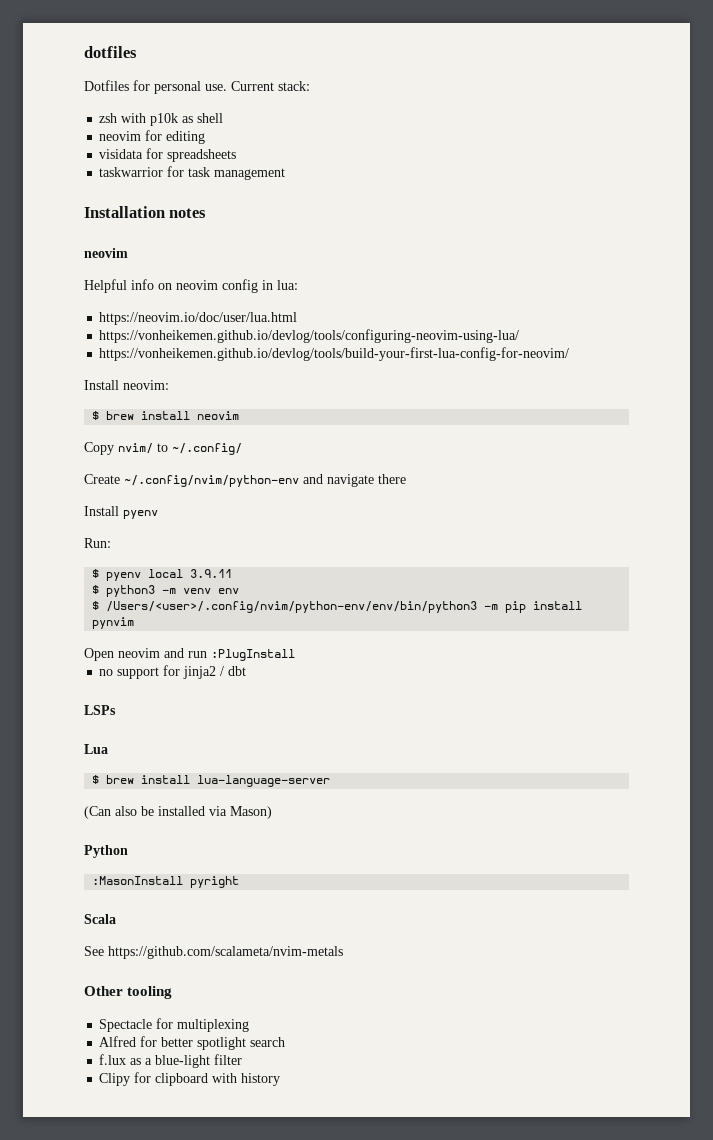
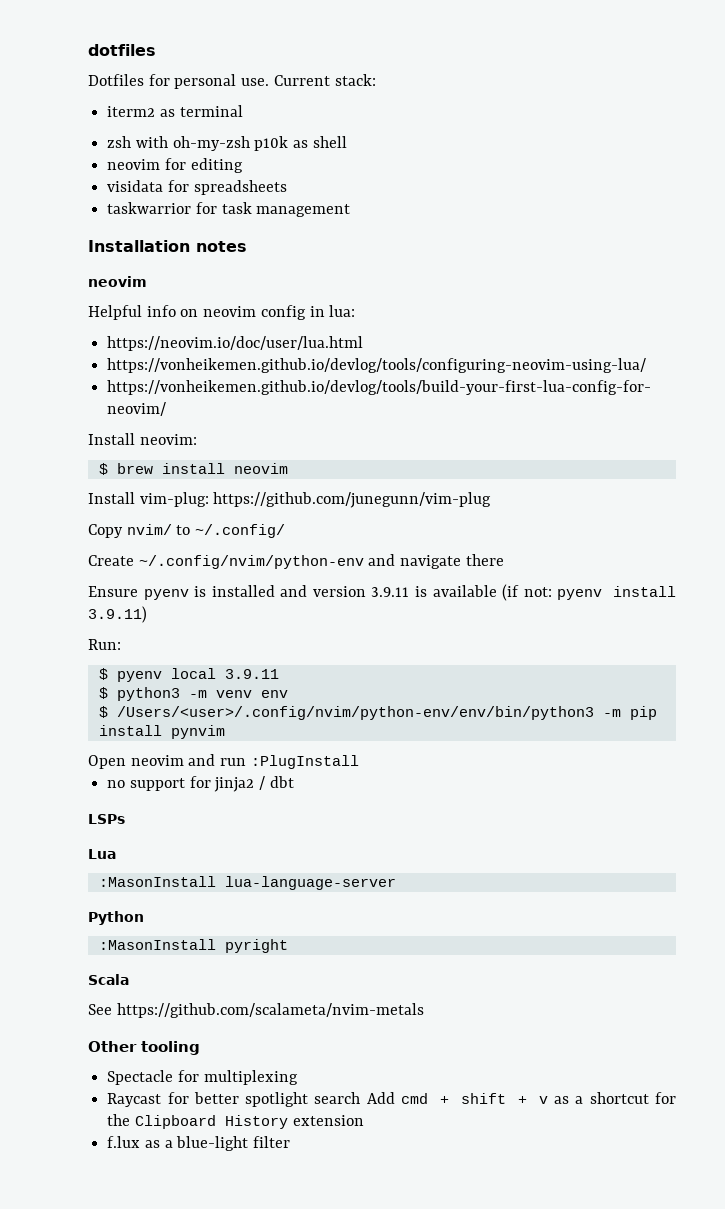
+ iterm2 as terminal
- zsh with p10k as shell
+ zsh with oh-my-zsh p10k as shell
+ Install vim-plug: https://github.com/junegunn/vim-plug
- Install pyenv
+ Ensure pyenv is installed and version 3.9.11 is available (if not: pyenv install 3.9.11)
- $ brew install lua-language-server
- (Can also be installed via Mason)
+ :MasonInstall lua-language-server
- Alfred for better spotlight search
+ Raycast for better spotlight search Add cmd + shift + v as a shortcut for the Clipboard History extension
- Clipy for clipboard with history

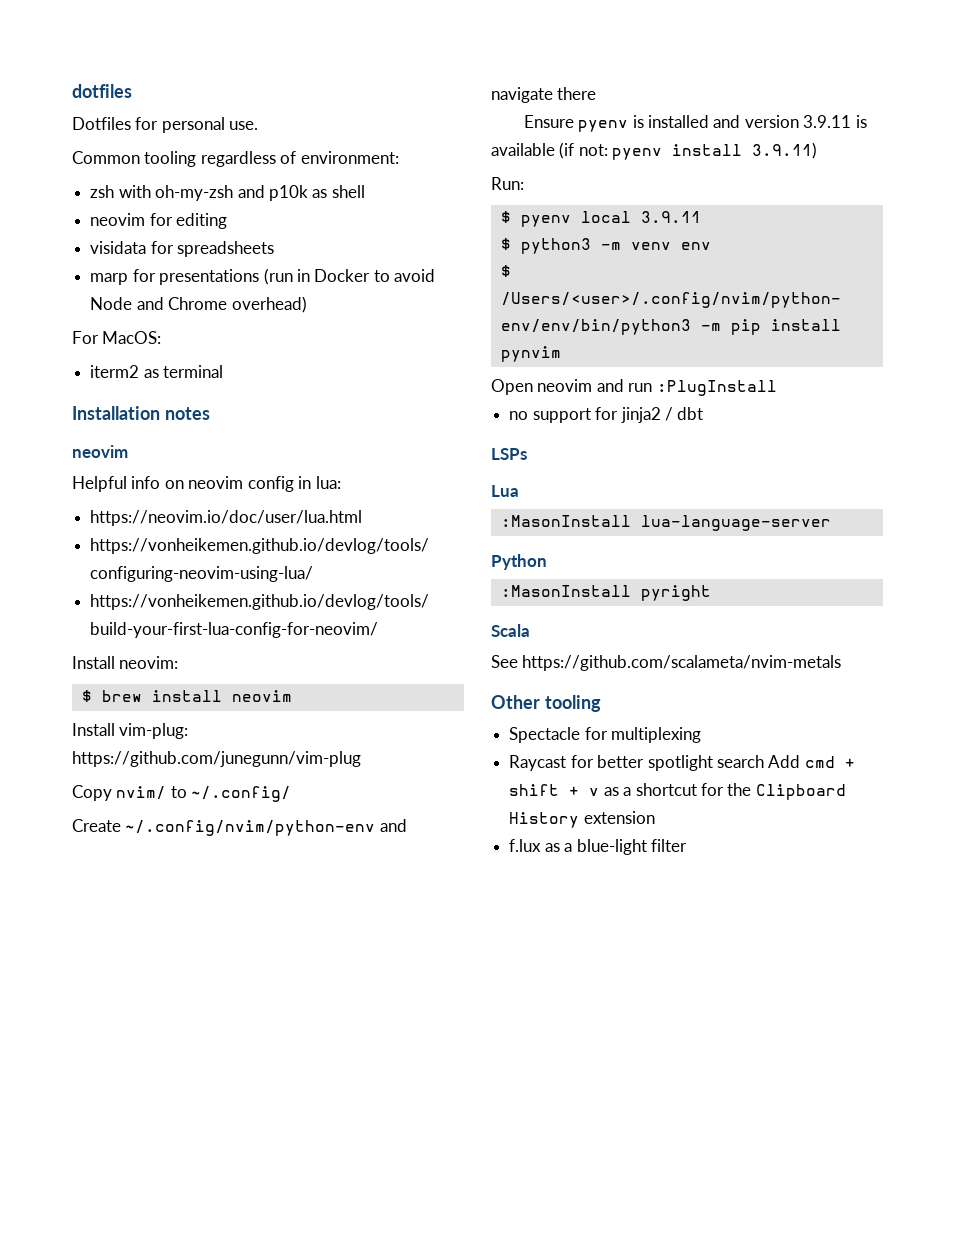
- Dotfiles for personal use. Current stack:
- iterm2 as terminal
+ Dotfiles for personal use.
+ Common tooling regardless of environment:
- zsh with oh-my-zsh p10k as shell
+ zsh with oh-my-zsh and p10k as shell
- taskwarrior for task management
+ marp for presentations (run in Docker to avoid Node and Chrome overhead)
+ For MacOS:
+ iterm2 as terminal

